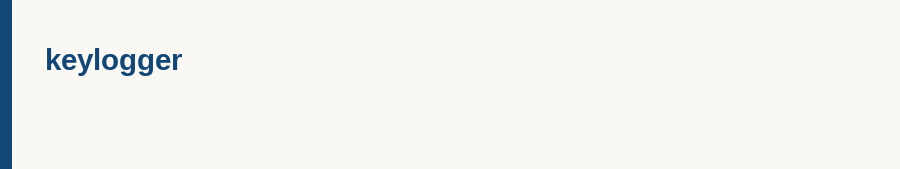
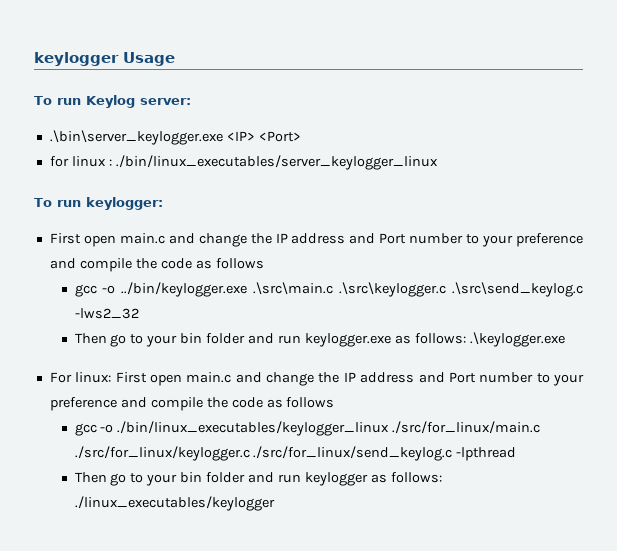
- keylogger
+ keylogger Usage
+ To run Keylog server:
+ .\bin\server_keylogger.exe <IP> <Port>
+ for linux : ./bin/linux_executables/server_keylogger_linux
+ To run keylogger:
+ First open main.c and change the IP address and Port number to your preference and compile the code as follows
+ gcc -o ../bin/keylogger.exe .\src\main.c .\src\keylogger.c .\src\send_keylog.c -lws2_32
+ Then go to your bin folder and run keylogger.exe as follows: .\keylogger.exe
+ For linux: First open main.c and change the IP address and Port number to your preference and compile the code as follows
+ gcc -o ./bin/linux_executables/keylogger_linux ./src/for_linux/main.c ./src/for_linux/keylogger.c ./src/for_linux/send_keylog.c -lpthread
+ Then go to your bin folder and run keylogger as follows: ./linux_executables/keylogger

